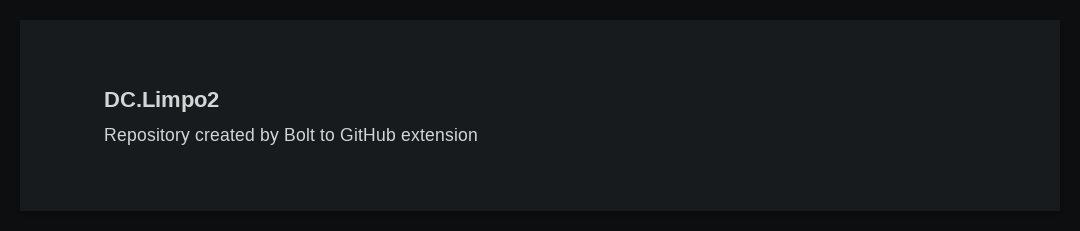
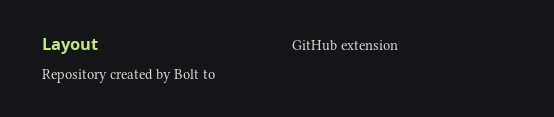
- DC.Limpo2
+ Layout

